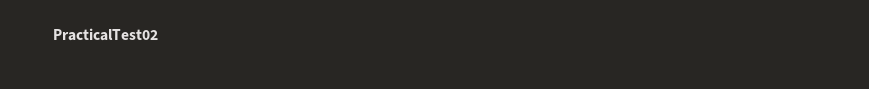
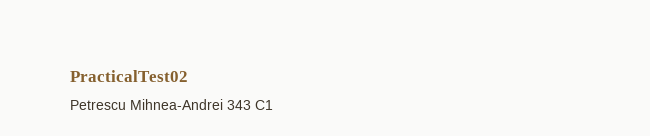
+ Petrescu Mihnea-Andrei 343 C1

